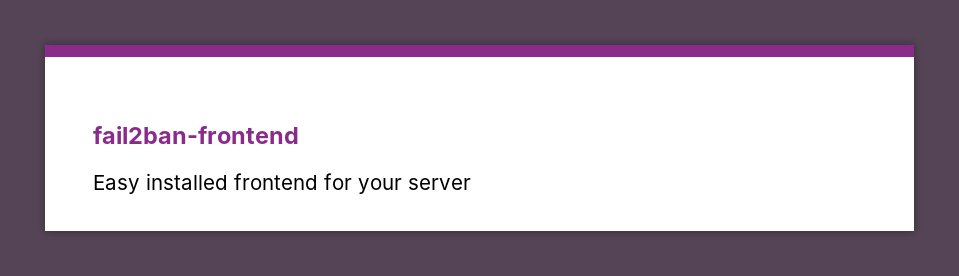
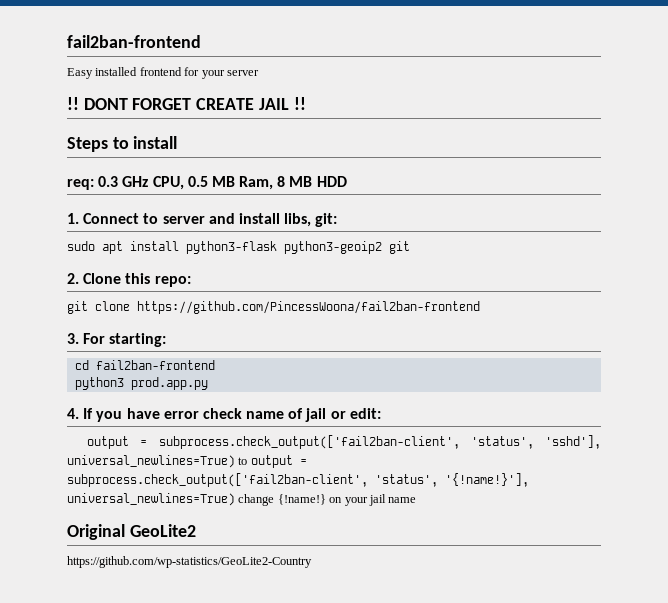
+ !! DONT FORGET CREATE JAIL !!
+ Steps to install
+ req: 0.3 GHz CPU, 0.5 MB Ram, 8 MB HDD
+ 1. Connect to server and install libs, git:
+ sudo apt install python3-flask python3-geoip2 git
+ 2. Clone this repo:
+ git clone https://github.com/PincessWoona/fail2ban-frontend
+ 3. For starting:
+ cd fail2ban-frontend
+ python3 prod.app.py
+ 4. If you have error check name of jail or edit:
+ output = subprocess.check_output(['fail2ban-client', 'status', 'sshd'], universal_newlines=True) to output = subprocess.check_output(['fail2ban-client', 'status', '{!name!}'], universal_newlines=True) change {!name!} on your jail name
+ Original GeoLite2
+ https://github.com/wp-statistics/GeoLite2-Country

